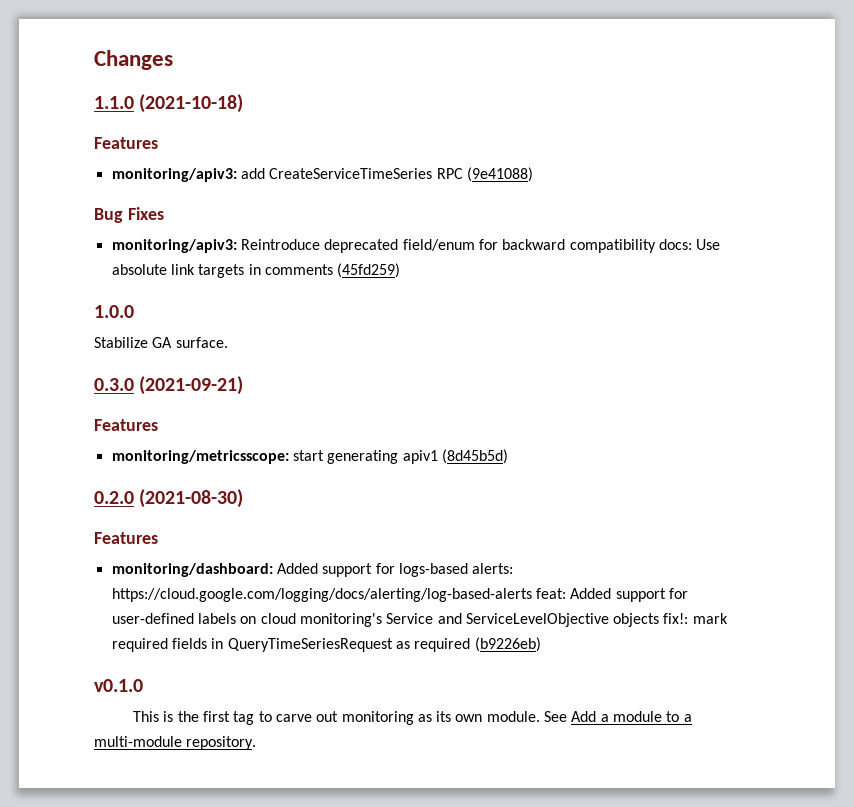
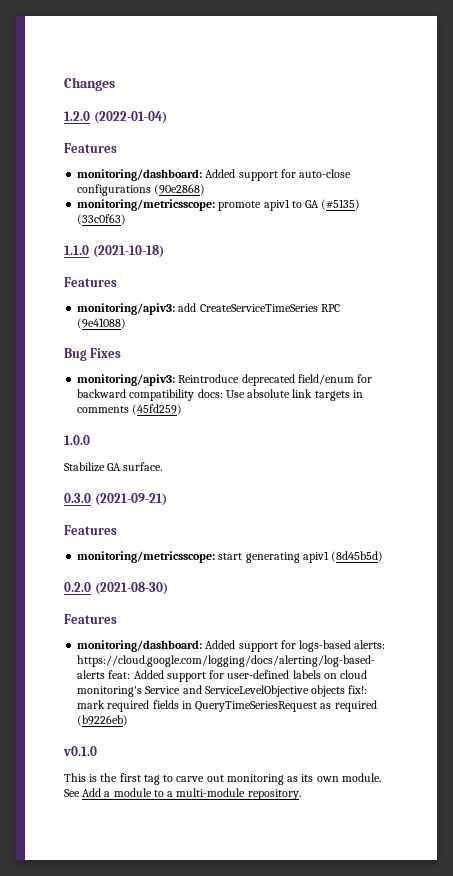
+ 1.2.0 (2022-01-04)
+ Features
+ monitoring/dashboard: Added support for auto-close configurations (90e2868)
+ monitoring/metricsscope: promote apiv1 to GA (#5135) (33c0f63)

